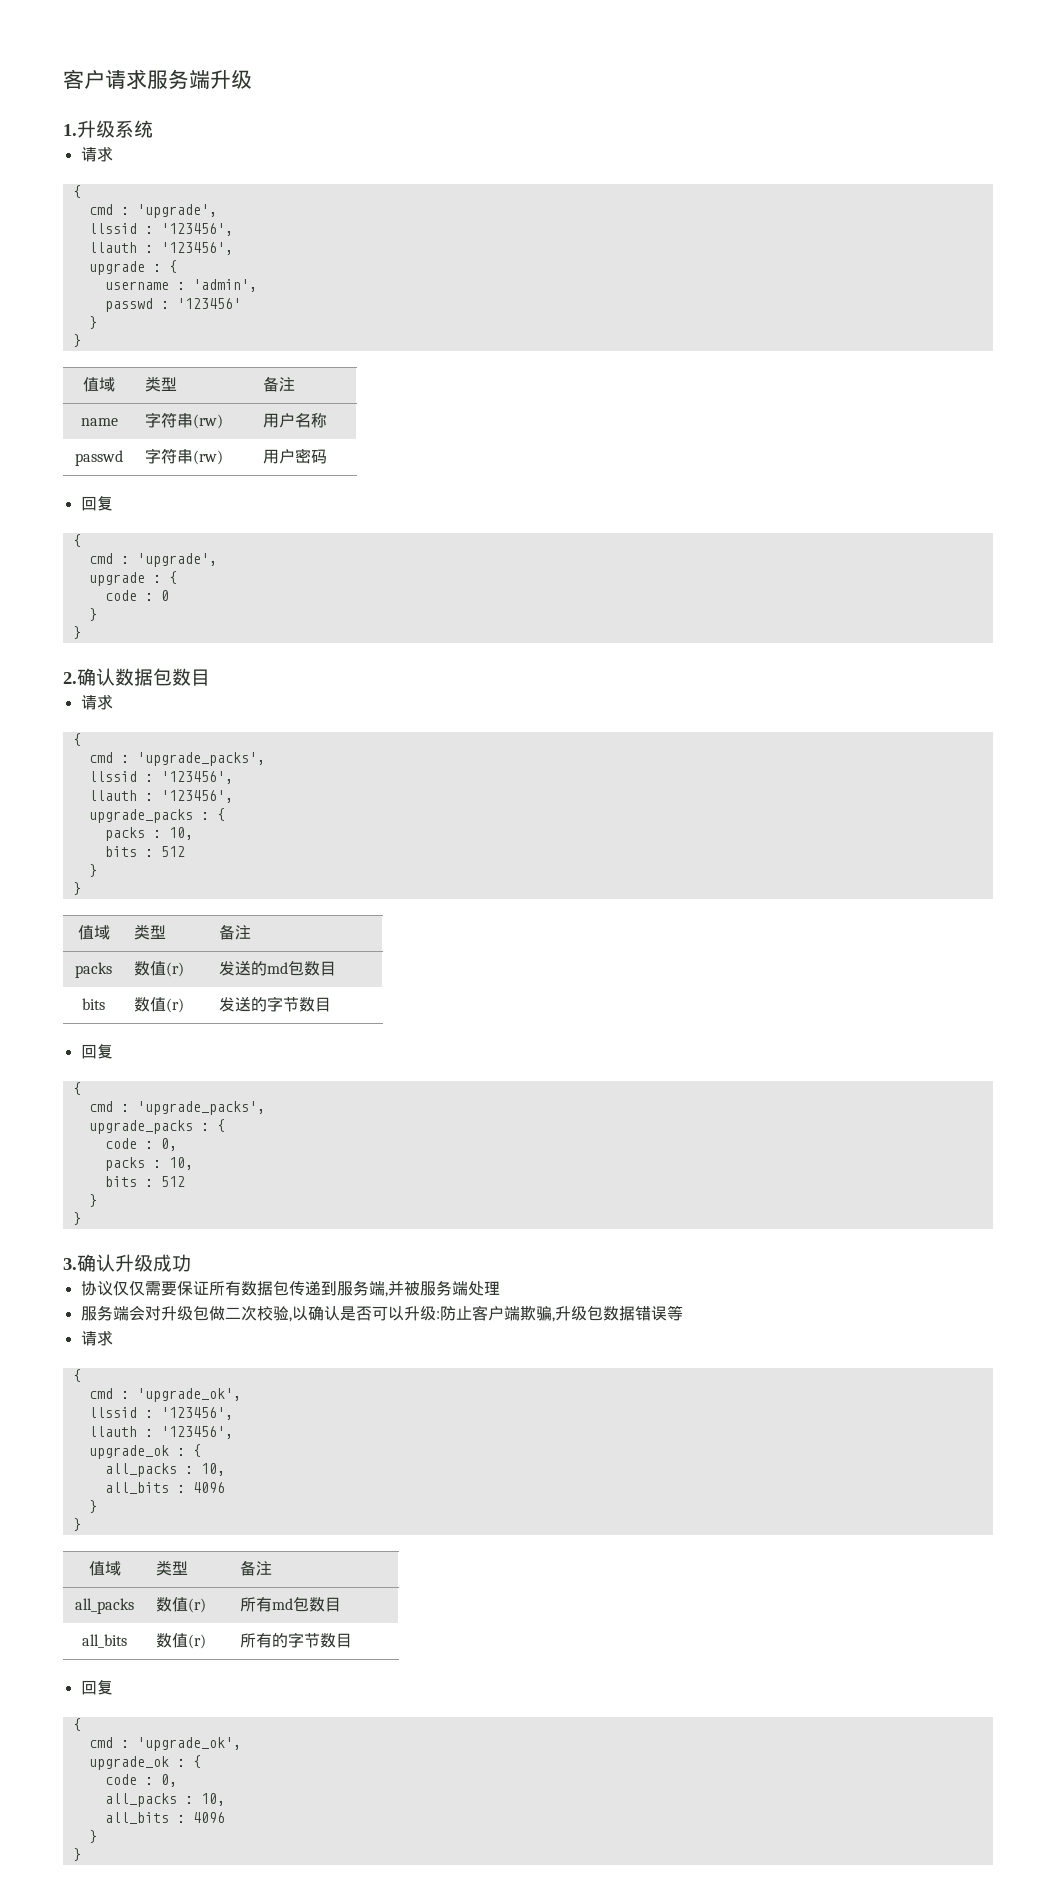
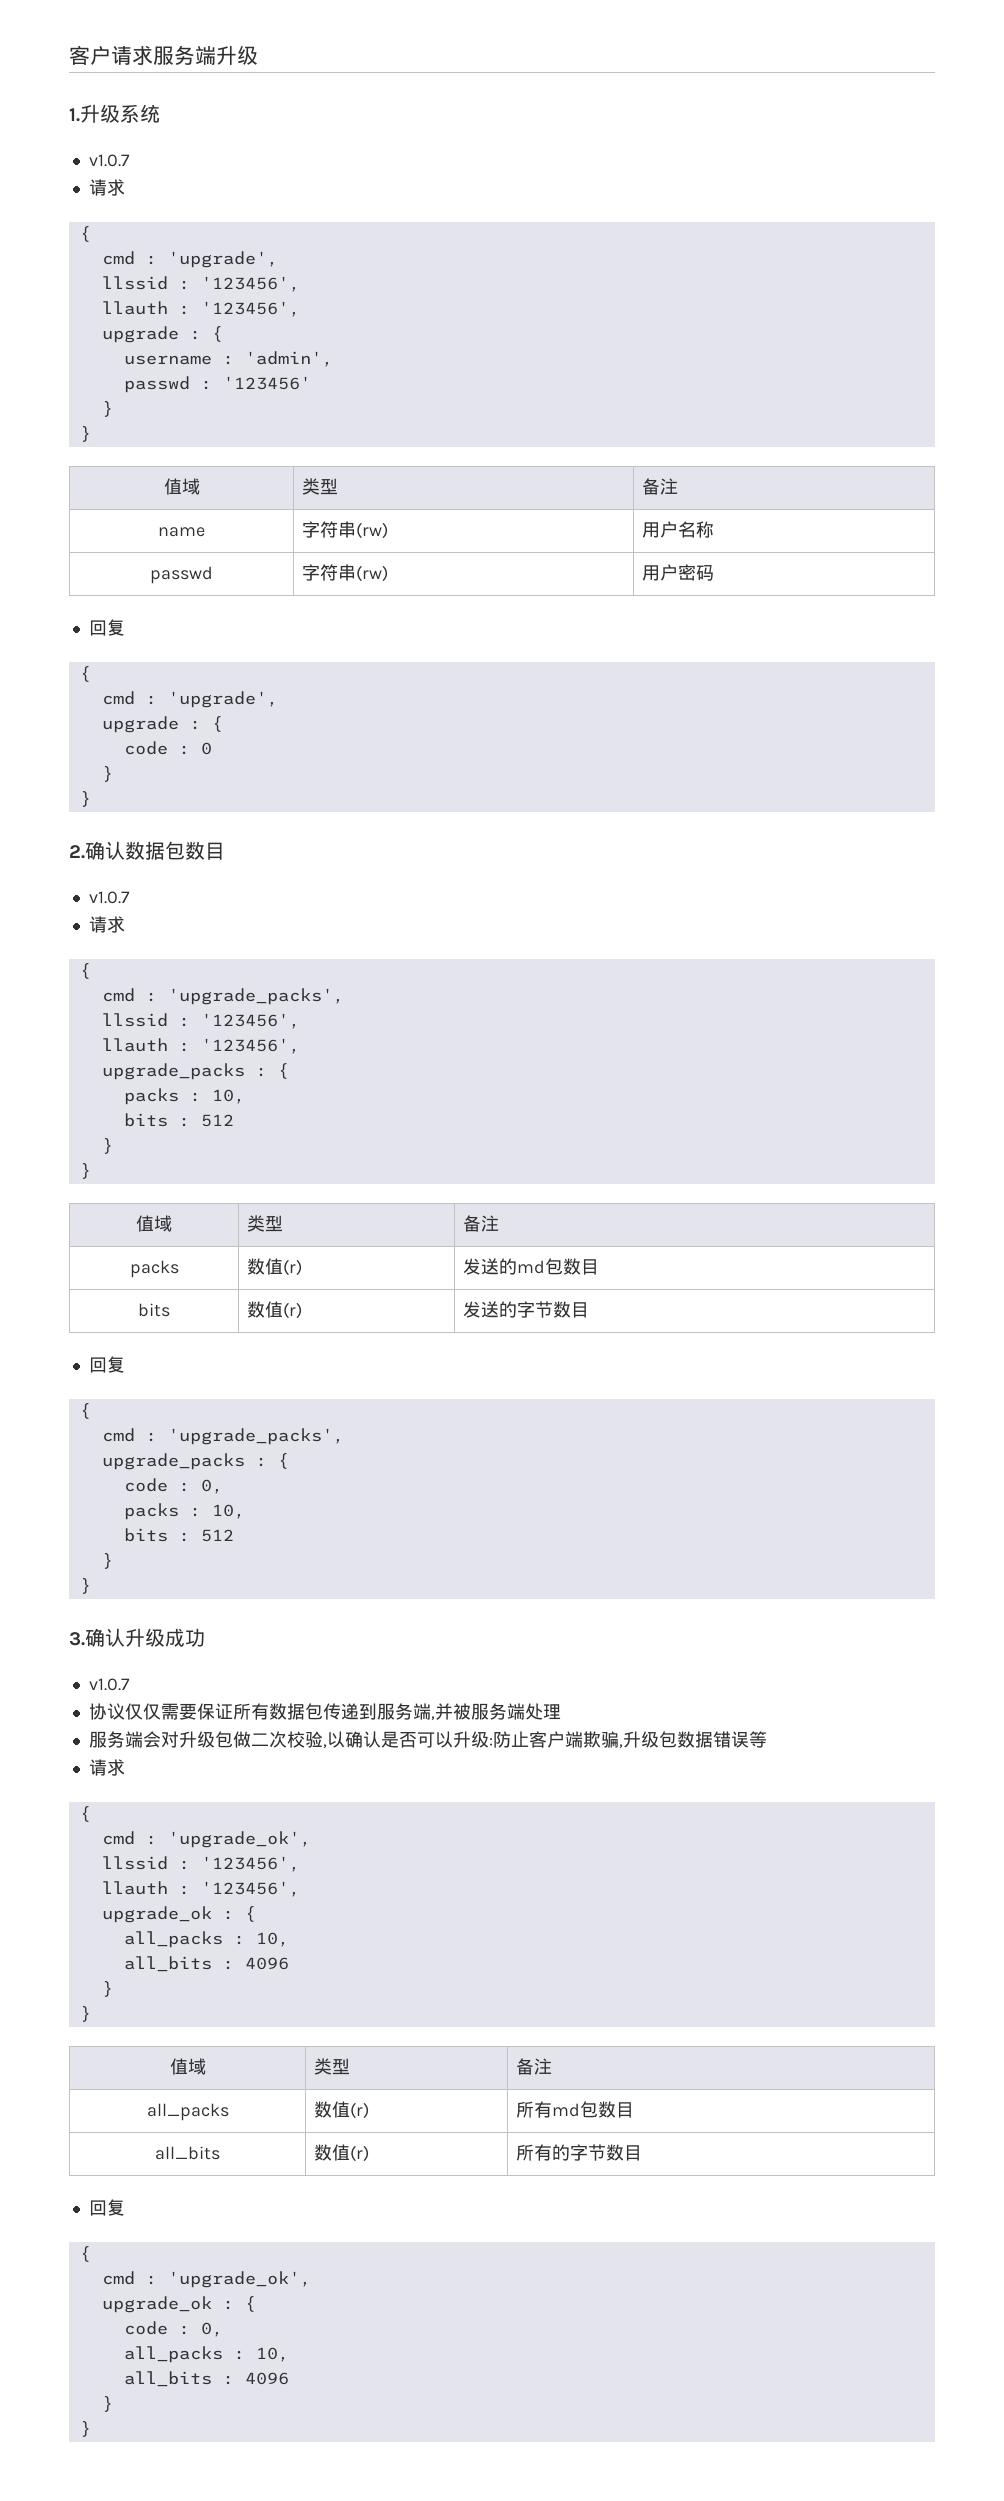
  1.升级系统
+ v1.0.7
  2.确认数据包数目
+ v1.0.7
  3.确认升级成功
+ v1.0.7

